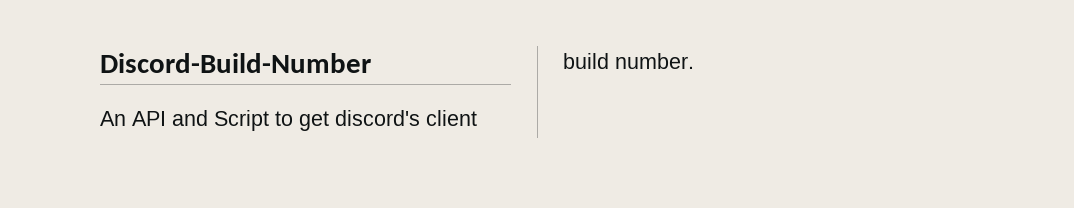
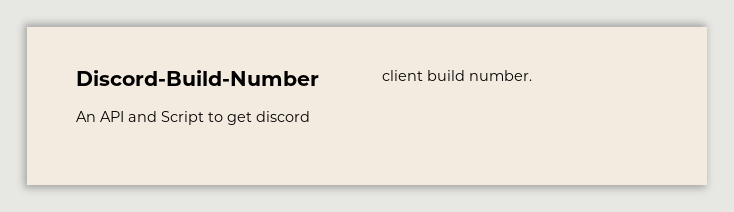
- An API and Script to get discord's client build number.
+ An API and Script to get discord client build number.

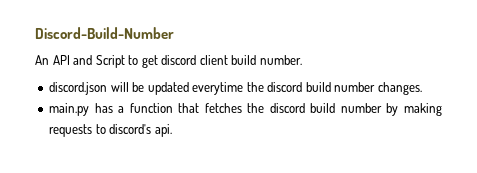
+ discord.json will be updated everytime the discord build number changes.
+ main.py has a function that fetches the discord build number by making requests to discord's api.

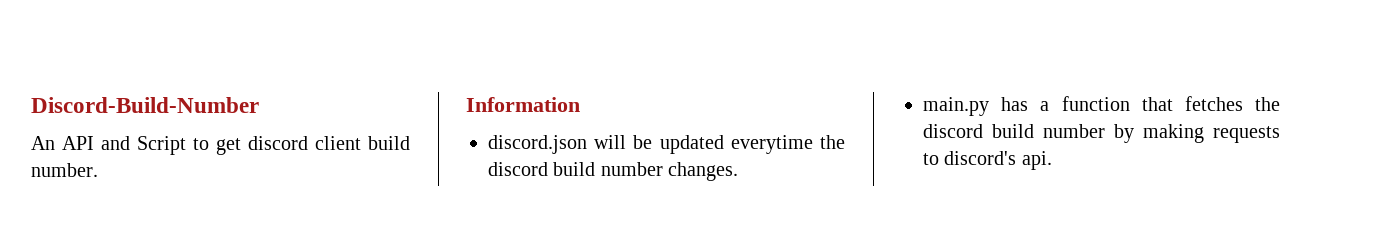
+ Information

